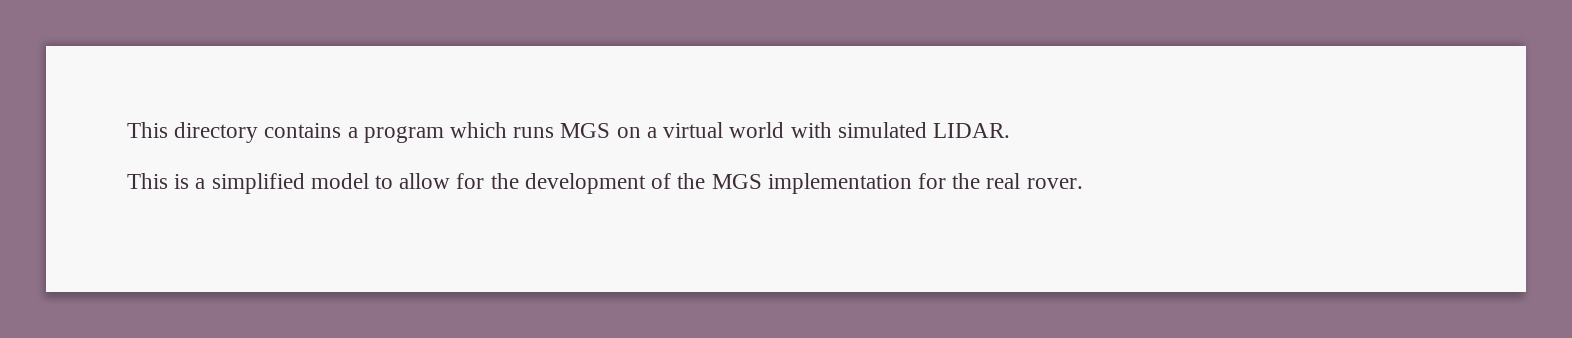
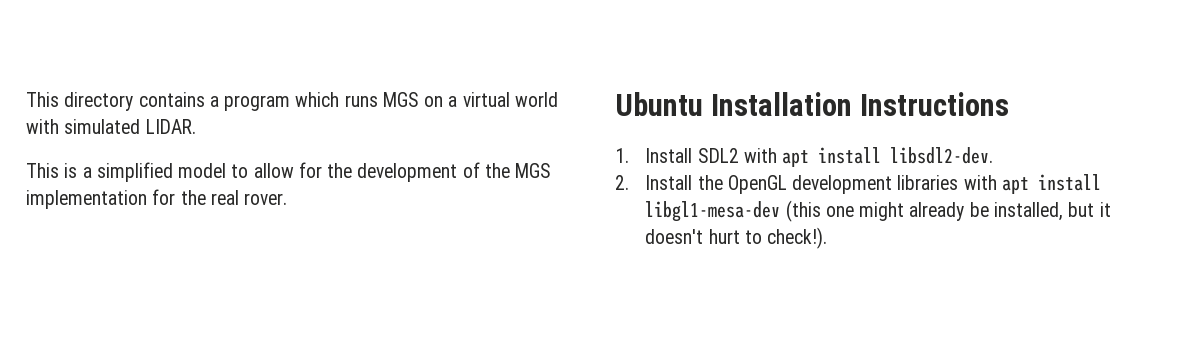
+ Ubuntu Installation Instructions
+ 1. Install SDL2 with apt install libsdl2-dev.
+ 2. Install the OpenGL development libraries with apt install libgl1-mesa-dev (this one might already be installed, but it doesn't hurt to check!).

